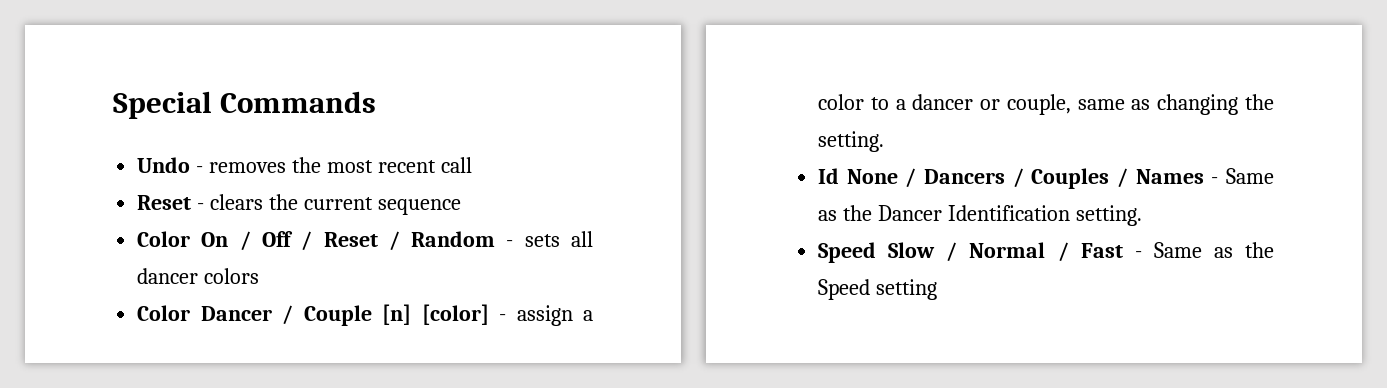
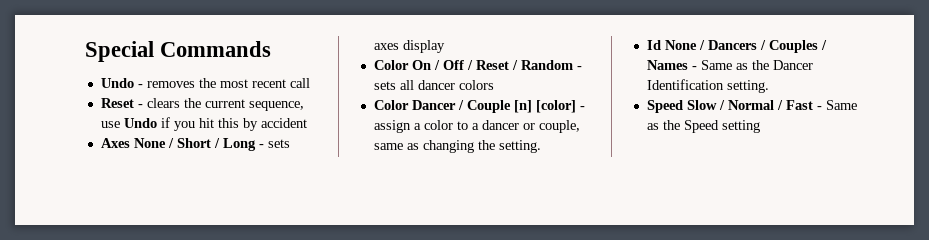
- Reset - clears the current sequence
+ Reset - clears the current sequence, use Undo if you hit this by accident
+ Axes None / Short / Long - sets axes display

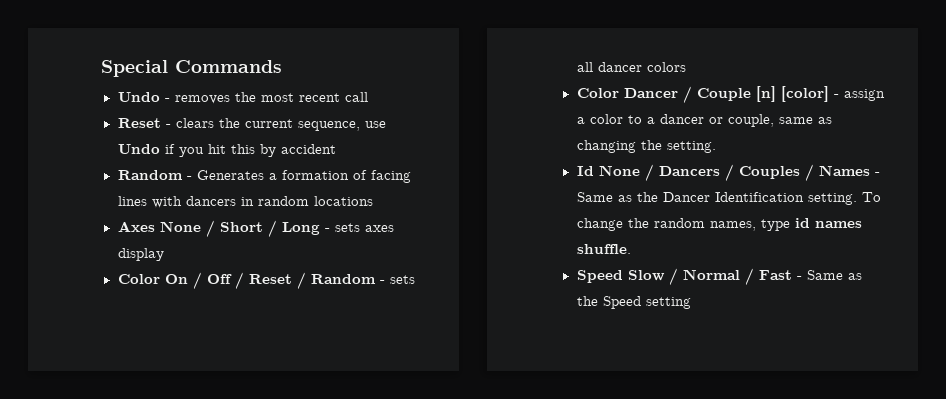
+ Random - Generates a formation of facing lines with dancers in random locations
+ To change the random names, type id names shuffle.

